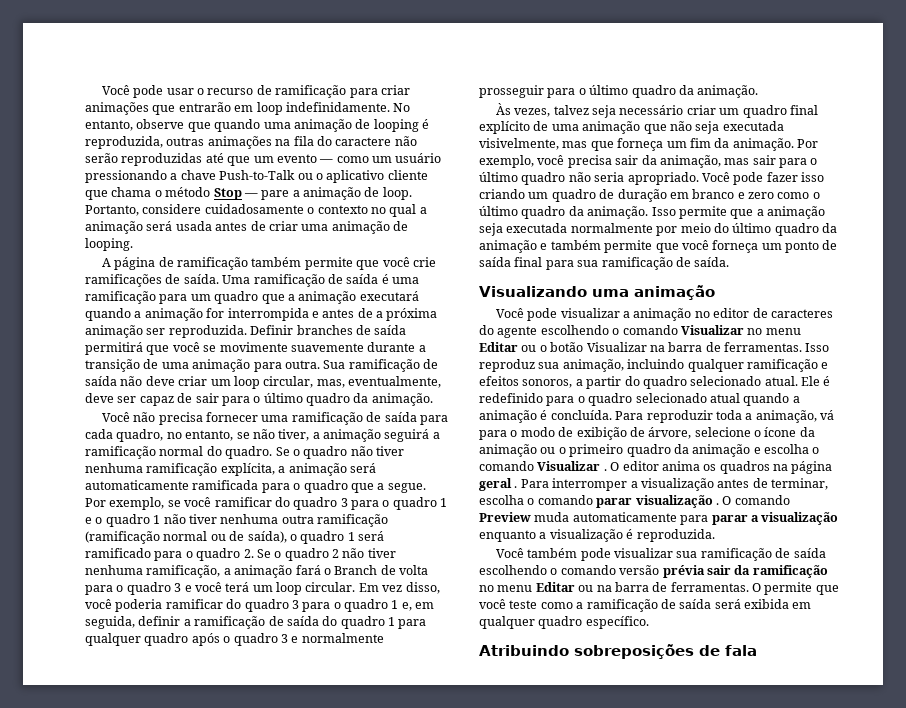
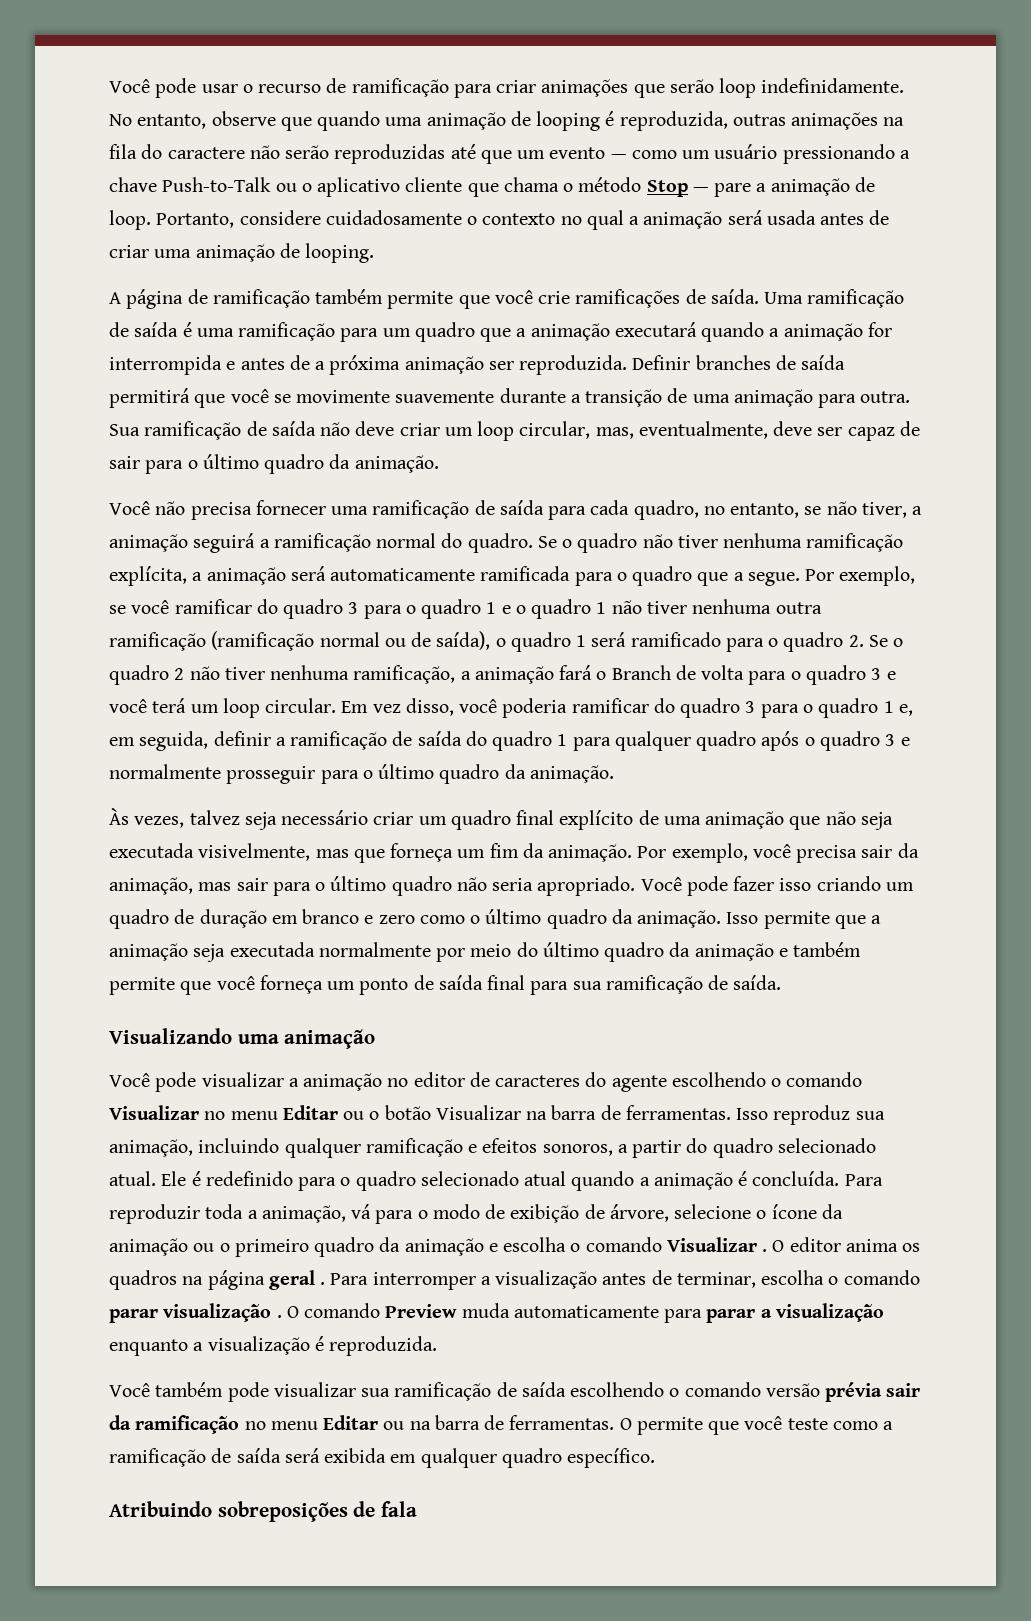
- Você pode usar o recurso de ramificação para criar animações que entrarão em loop indefinidamente.
+ Você pode usar o recurso de ramificação para criar animações que serão loop indefinidamente.

